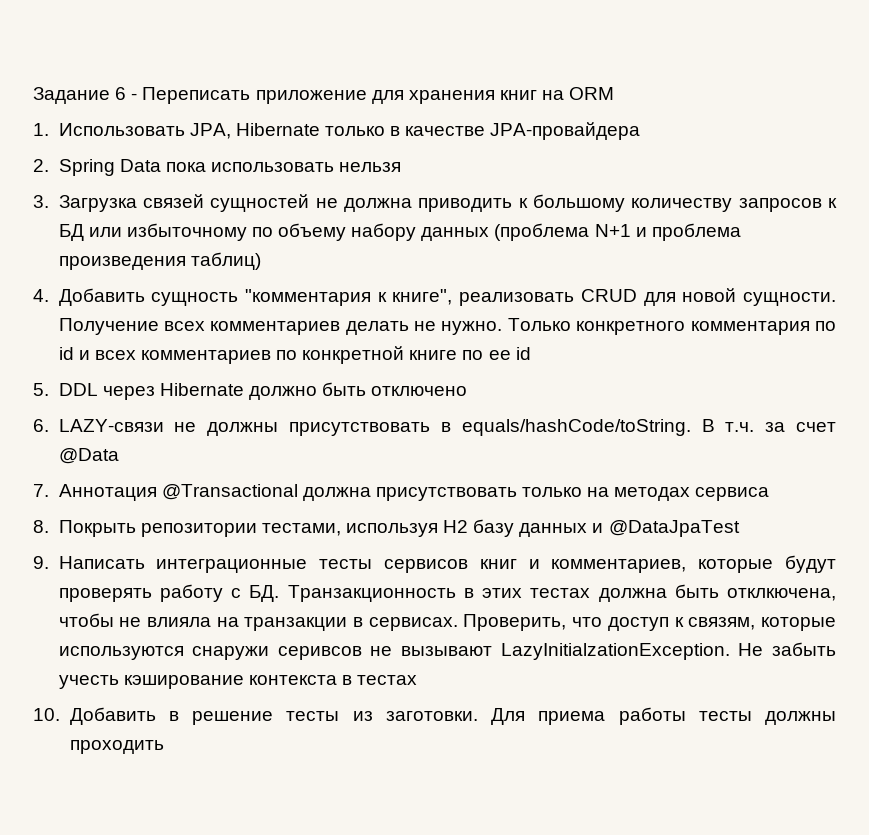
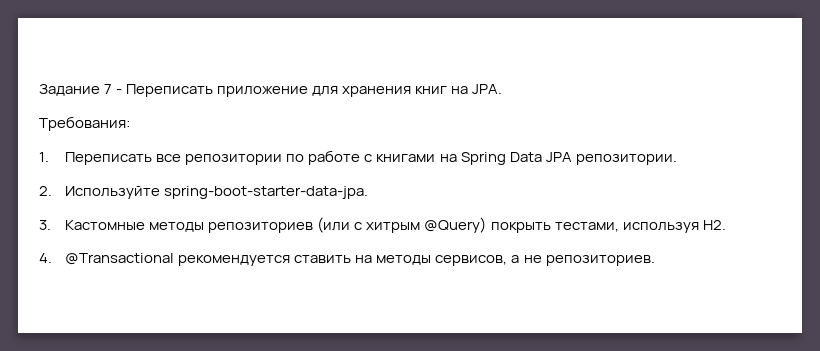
- Задание 6 - Переписать приложение для хранения книг на ORM
+ Задание 7 - Переписать приложение для хранения книг на JPA.
+ Требования:
- 1. Использовать JPA, Hibernate только в качестве JPA-провайдера
- 2. Spring Data пока использовать нельзя
- 3. Загрузка связей сущностей не должна приводить к большому количеству запросов к БД или избыточному по объему набору данных (проблема N+1 и проблема произведения таблиц)
- 4. Добавить сущность "комментария к книге", реализовать CRUD для новой сущности. Получение всех комментариев делать не нужно. Только конкретного комментария по id и всех комментариев по конкретной книге по ее id
- 5. DDL через Hibernate должно быть отключено
- 6. LAZY-связи не должны присутствовать в equals/hashCode/toString. В т.ч. за счет @Data
- 7. Аннотация @Transactional должна присутствовать только на методах сервиса
- 8. Покрыть репозитории тестами, используя H2 базу данных и @DataJpaTest
- 9. Написать интеграционные тесты сервисов книг и комментариев, которые будут проверять работу с БД. Транзакционность в этих тестах должна быть отклкючена, чтобы не влияла на транзакции в сервисах. Проверить, что доступ к связям, которые используются снаружи серивсов не вызывают LazyInitialzationException. Не забыть учесть кэширование контекста в тестах
- 10. Добавить в решение тесты из заготовки. Для приема работы тесты должны проходить
+ 1. Переписать все репозитории по работе с книгами на Spring Data JPA репозитории.
+ 2. Используйте spring-boot-starter-data-jpa.
+ 3. Кастомные методы репозиториев (или с хитрым @Query) покрыть тестами, используя H2.
+ 4. @Transactional рекомендуется ставить на методы сервисов, а не репозиториев.

